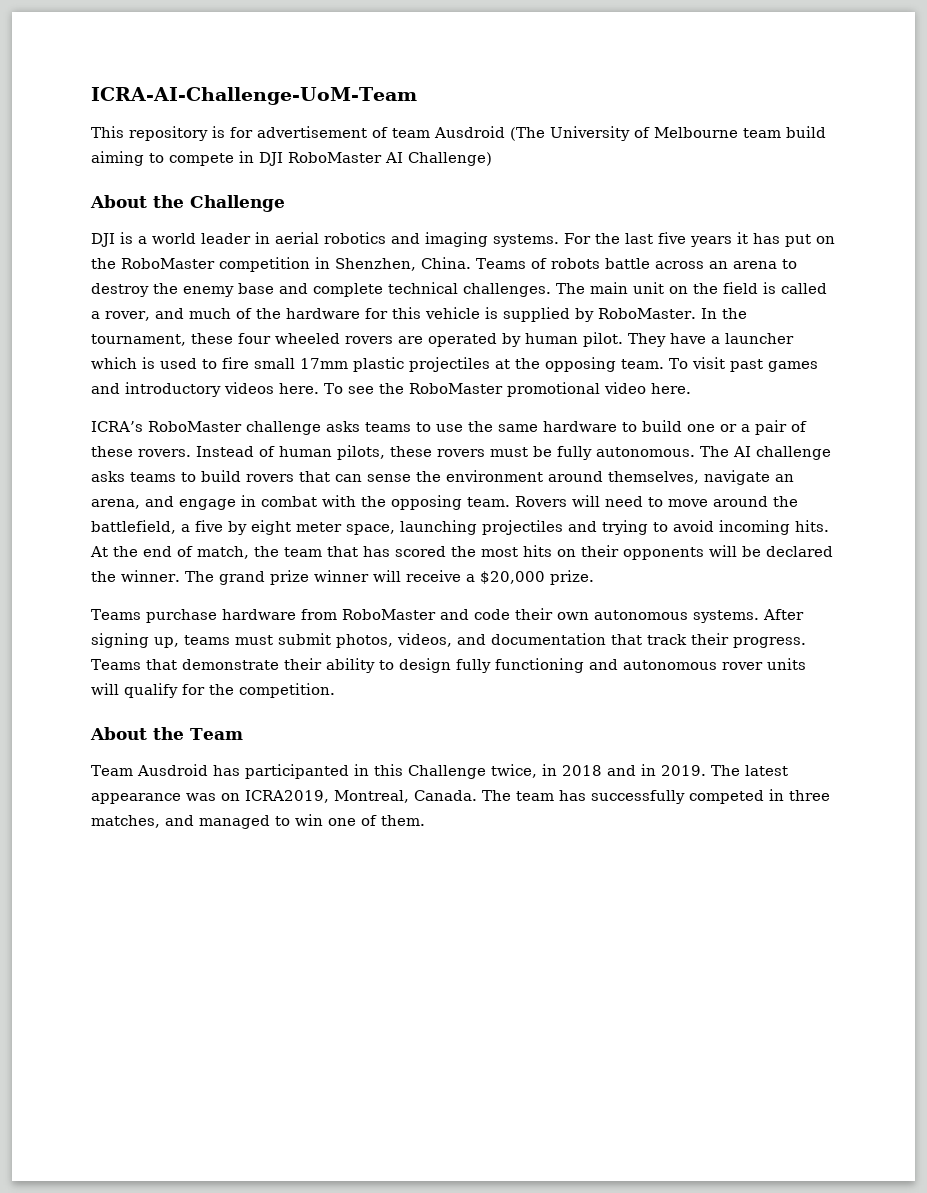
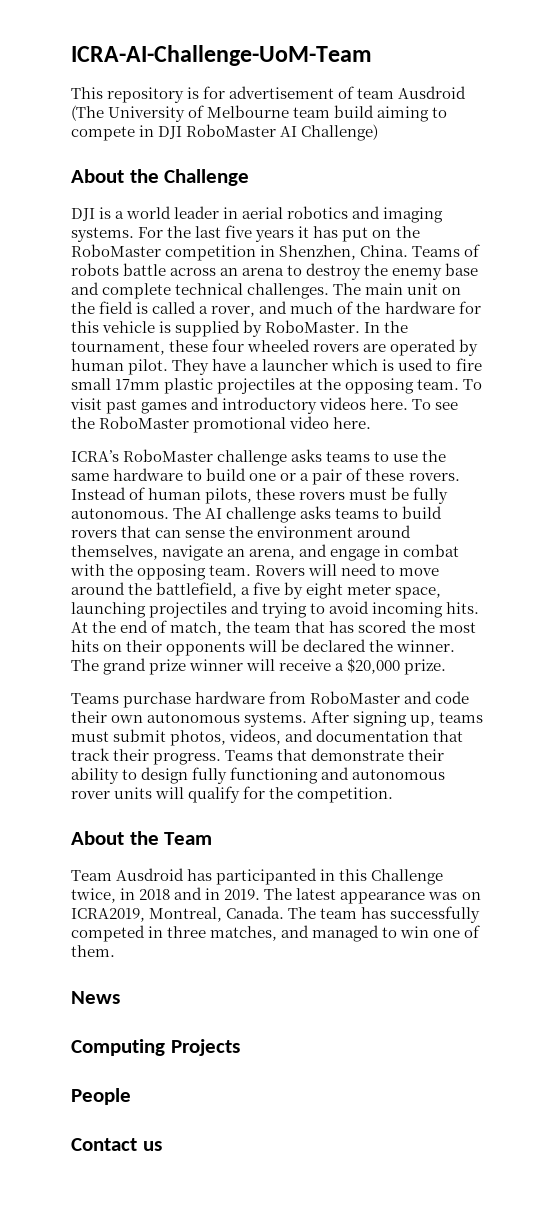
+ News
+ Computing Projects
+ People
+ Contact us

